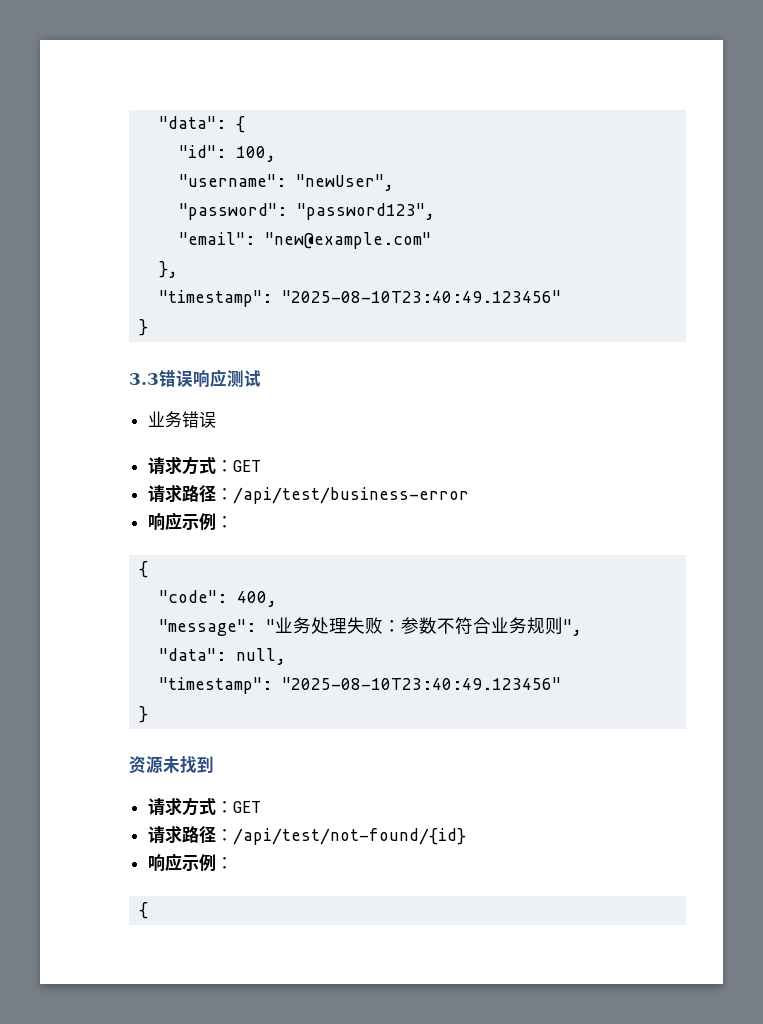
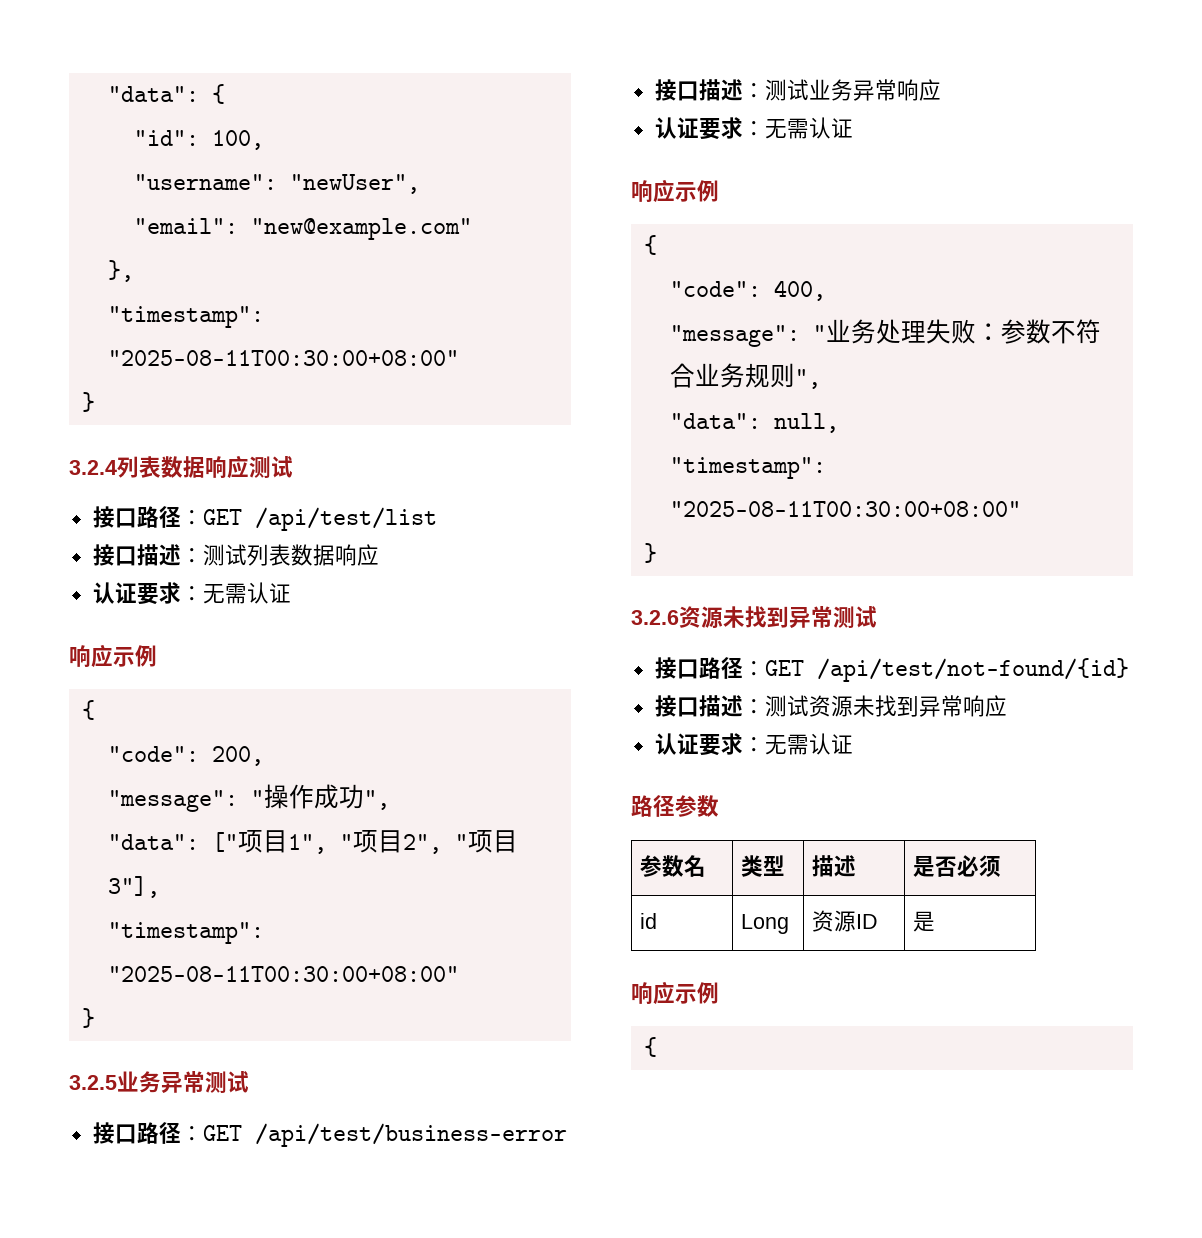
- "password": "password123",
  },
- "timestamp": "2025-08-10T23:40:49.123456"
+ "timestamp": "2025-08-11T00:30:00+08:00"
  }
- 3.3错误响应测试
+ 3.2.4列表数据响应测试
- 业务错误
- 请求方式：GET
- 请求路径：/api/test/business-error
- 响应示例：
+ 接口路径：GET /api/test/list
+ 接口描述：测试列表数据响应
+ 认证要求：无需认证
+ 响应示例
+ {
+ "code": 200,
+ "message": "操作成功",
+ "data": ["项目1", "项目2", "项目3"],
+ "timestamp": "2025-08-11T00:30:00+08:00"
+ }
+ 3.2.5业务异常测试
+ 接口路径：GET /api/test/business-error
+ 接口描述：测试业务异常响应
+ 认证要求：无需认证
+ 响应示例
  "data": null,
- "timestamp": "2025-08-10T23:40:49.123456"
+ "timestamp": "2025-08-11T00:30:00+08:00"
  }
- 资源未找到
- 请求方式：GET
- 请求路径：/api/test/not-found/{id}
- 响应示例：
+ 3.2.6资源未找到异常测试
+ 接口路径：GET /api/test/not-found/{id}
+ 接口描述：测试资源未找到异常响应
+ 认证要求：无需认证
+ 路径参数
+ 参数名 | 类型 | 描述 | 是否必须
+ id | Long | 资源ID | 是
+ 响应示例

